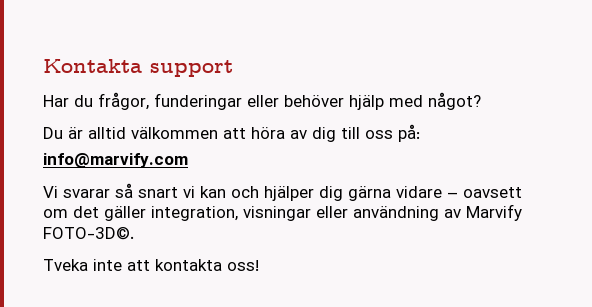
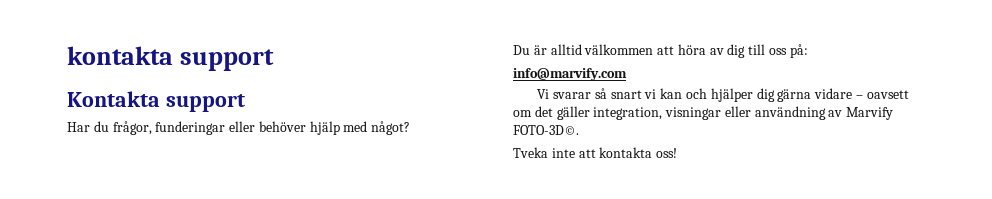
+ kontakta support

